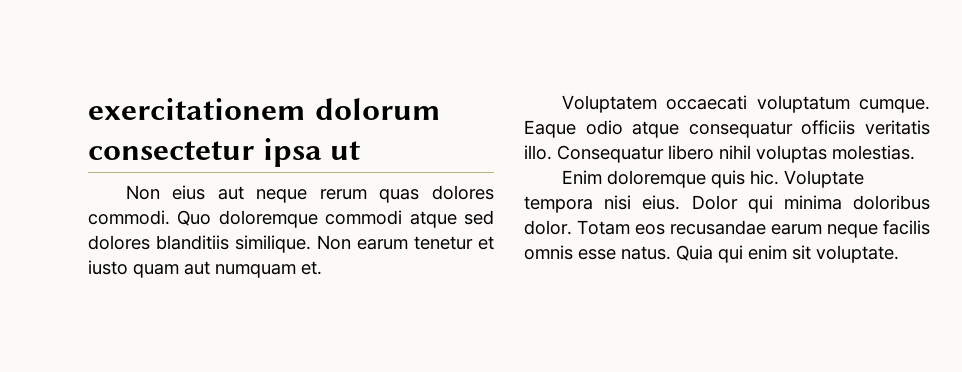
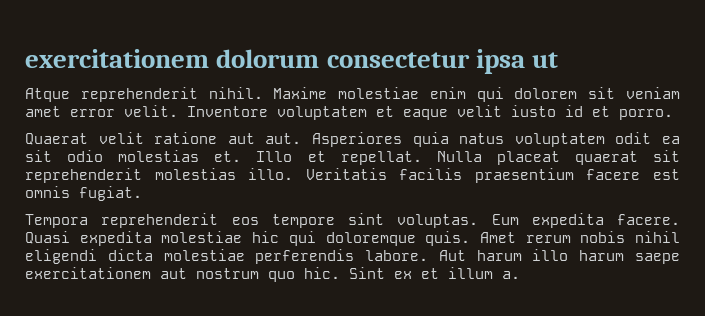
- Non eius aut neque rerum quas dolores commodi. Quo doloremque commodi atque sed dolores blanditiis similique. Non earum tenetur et iusto quam aut numquam et.
- Voluptatem occaecati voluptatum cumque. Eaque odio atque consequatur officiis veritatis illo. Consequatur libero nihil voluptas molestias.
- Enim doloremque quis hic. Voluptate tempora nisi eius. Dolor qui minima doloribus dolor. Totam eos recusandae earum neque facilis omnis esse natus. Quia qui enim sit voluptate.
+ Atque reprehenderit nihil. Maxime molestiae enim qui dolorem sit veniam amet error velit. Inventore voluptatem et eaque velit iusto id et porro.
+ Quaerat velit ratione aut aut. Asperiores quia natus voluptatem odit ea sit odio molestias et. Illo et repellat. Nulla placeat quaerat sit reprehenderit molestias illo. Veritatis facilis praesentium facere est omnis fugiat.
+ Tempora reprehenderit eos tempore sint voluptas. Eum expedita facere. Quasi expedita molestiae hic qui doloremque quis. Amet rerum nobis nihil eligendi dicta molestiae perferendis labore. Aut harum illo harum saepe exercitationem aut nostrum quo hic. Sint ex et illum a.

